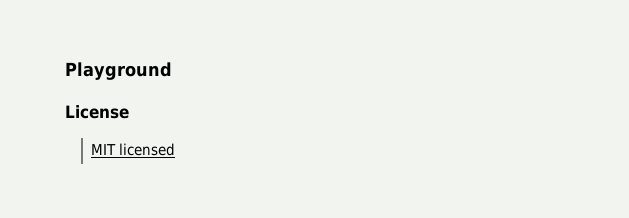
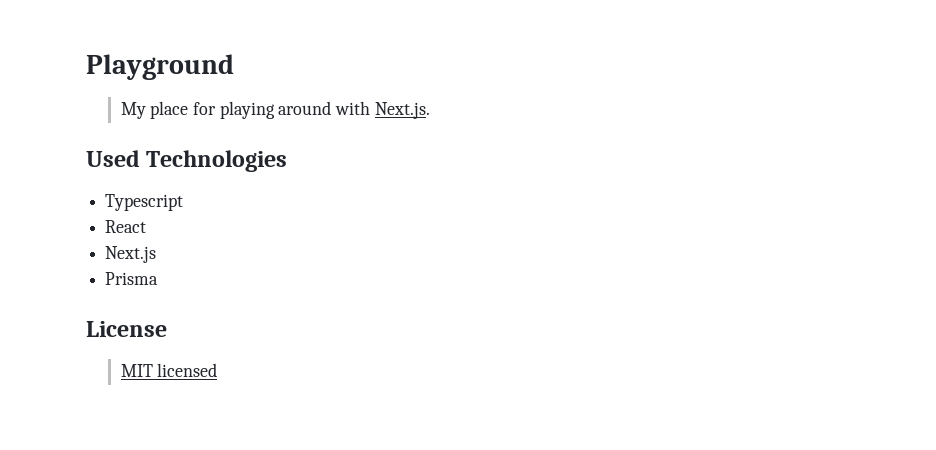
+ My place for playing around with Next.js.
+ Used Technologies
+ Typescript
+ React
+ Next.js
+ Prisma

